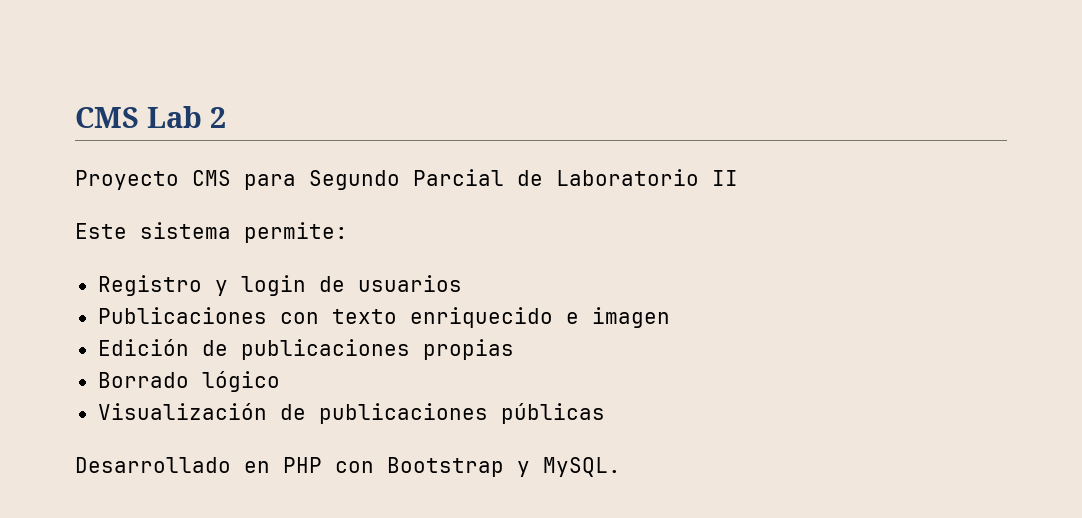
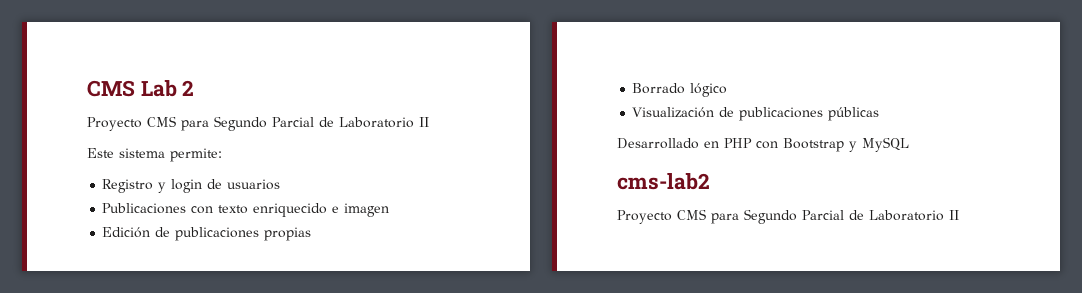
- Desarrollado en PHP con Bootstrap y MySQL.
+ Desarrollado en PHP con Bootstrap y MySQL
+ cms-lab2
+ Proyecto CMS para Segundo Parcial de Laboratorio II

